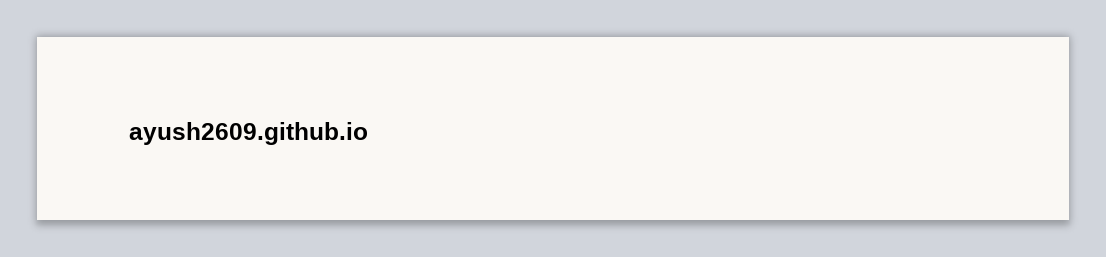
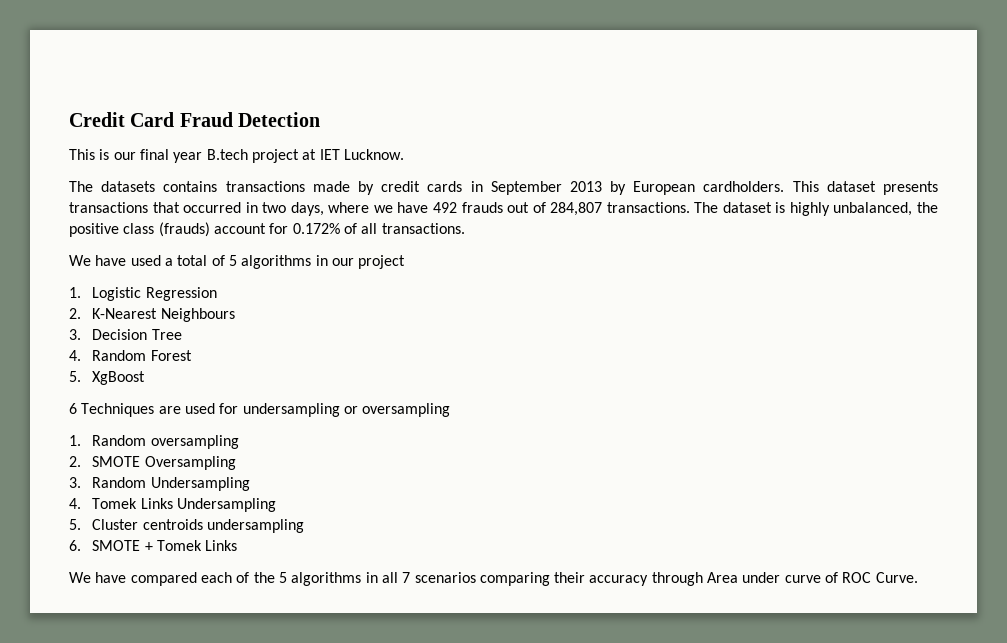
- ayush2609.github.io
+ Credit Card Fraud Detection
+ This is our final year B.tech project at IET Lucknow.
+ The datasets contains transactions made by credit cards in September 2013 by European cardholders. This dataset presents transactions that occurred in two days, where we have 492 frauds out of 284,807 transactions. The dataset is highly unbalanced, the positive class (frauds) account for 0.172% of all transactions.
+ We have used a total of 5 algorithms in our project
+ 1. Logistic Regression
+ 2. K-Nearest Neighbours
+ 3. Decision Tree
+ 4. Random Forest
+ 5. XgBoost
+ 6 Techniques are used for undersampling or oversampling
+ 1. Random oversampling
+ 2. SMOTE Oversampling
+ 3. Random Undersampling
+ 4. Tomek Links Undersampling
+ 5. Cluster centroids undersampling
+ 6. SMOTE + Tomek Links
+ We have compared each of the 5 algorithms in all 7 scenarios comparing their accuracy through Area under curve of ROC Curve.

